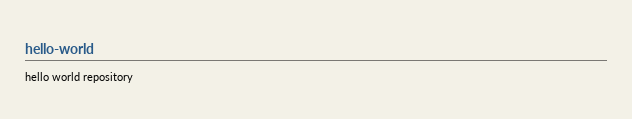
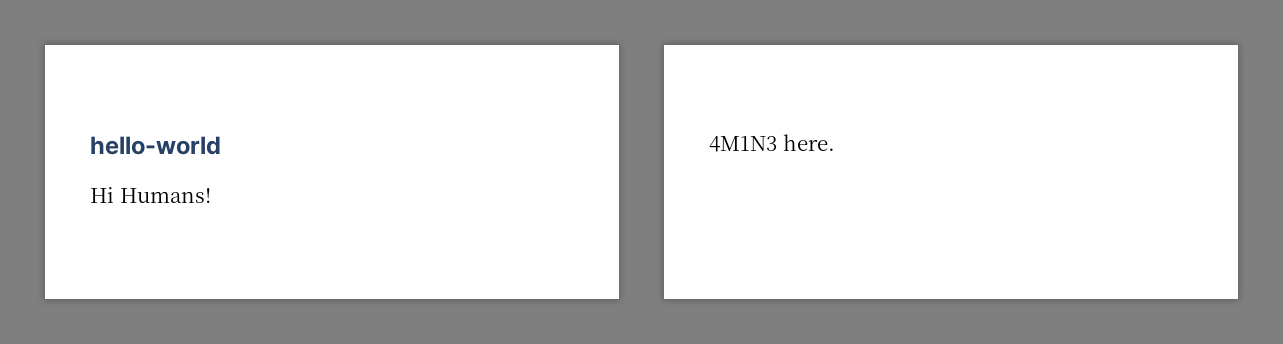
- hello world repository
+ Hi Humans!
+ 4M1N3 here.

